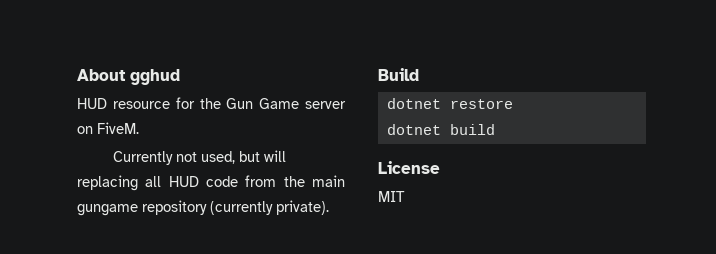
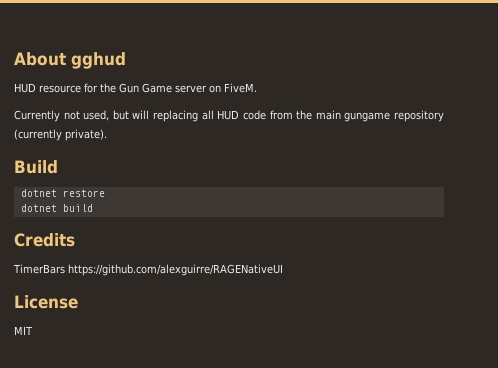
+ Credits
+ TimerBars https://github.com/alexguirre/RAGENativeUI

